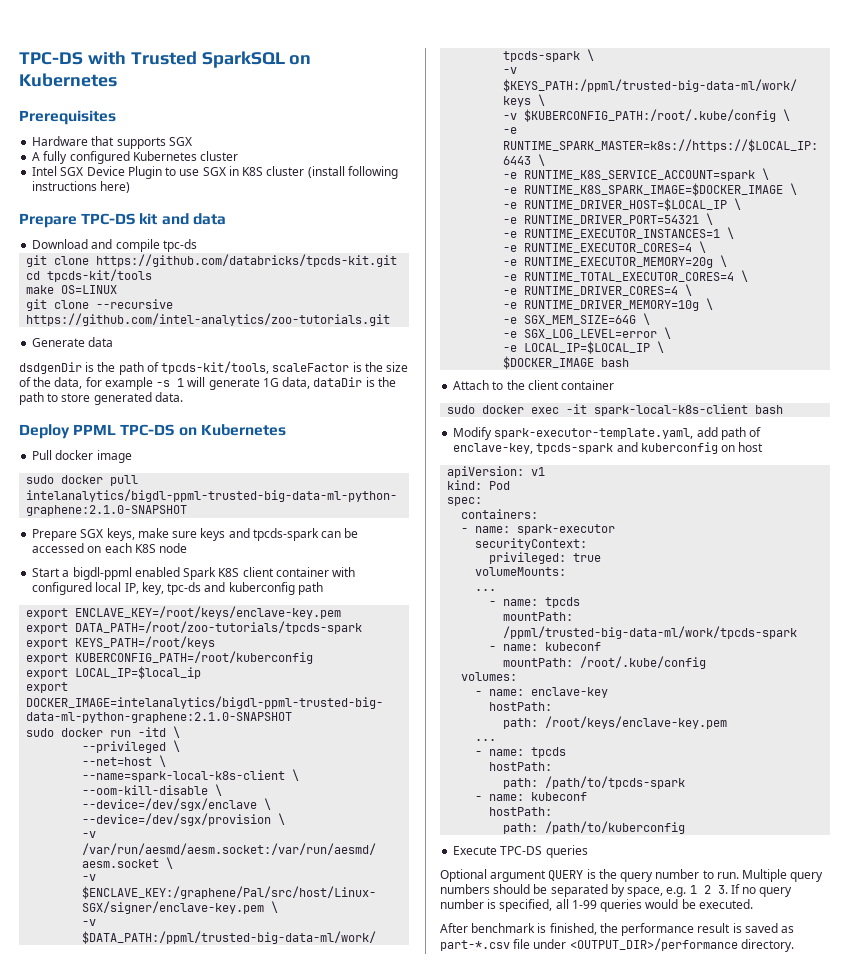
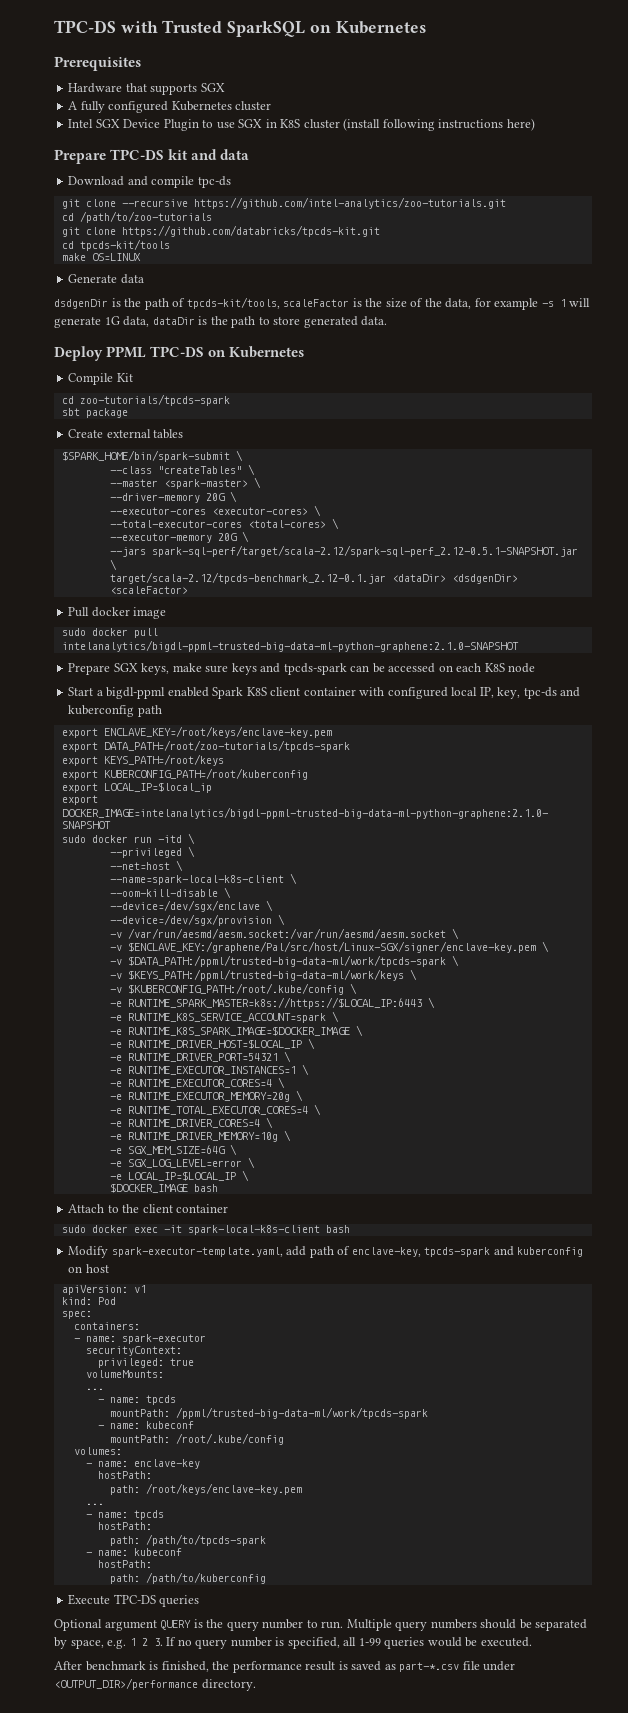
+ git clone --recursive https://github.com/intel-analytics/zoo-tutorials.git
+ cd /path/to/zoo-tutorials
- git clone --recursive https://github.com/intel-analytics/zoo-tutorials.git
+ Compile Kit
+ cd zoo-tutorials/tpcds-spark
+ sbt package
+ Create external tables
+ $SPARK_HOME/bin/spark-submit \
+ --class "createTables" \
+ --master <spark-master> \
+ --driver-memory 20G \
+ --executor-cores <executor-cores> \
+ --total-executor-cores <total-cores> \
+ --executor-memory 20G \
+ --jars spark-sql-perf/target/scala-2.12/spark-sql-perf_2.12-0.5.1-SNAPSHOT.jar \
+ target/scala-2.12/tpcds-benchmark_2.12-0.1.jar <dataDir> <dsdgenDir> <scaleFactor>

